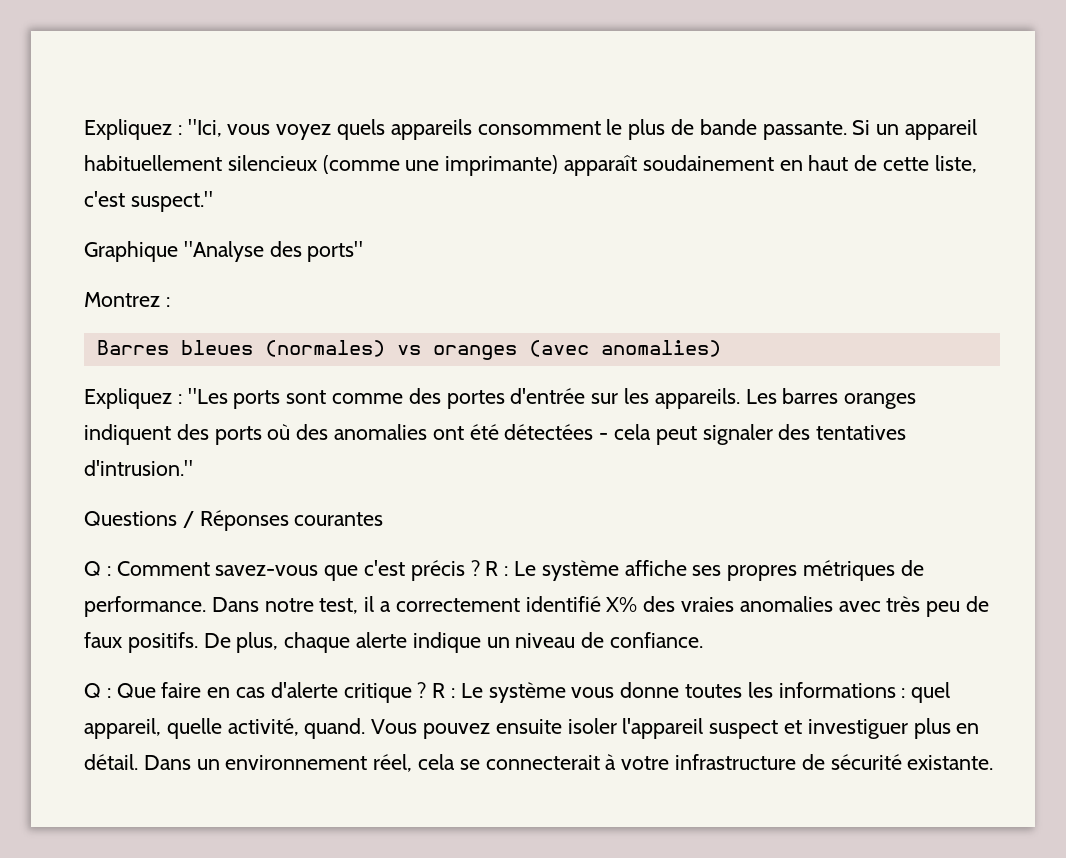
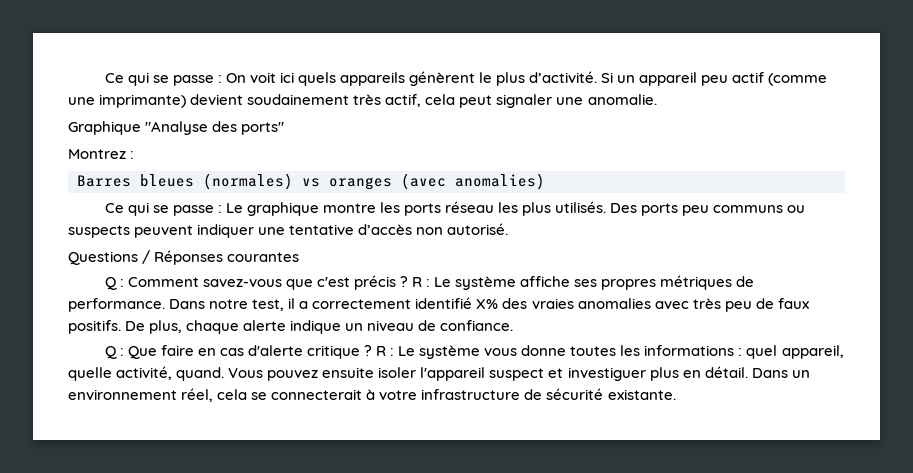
- Expliquez : "Ici, vous voyez quels appareils consomment le plus de bande passante.
+ Ce qui se passe : On voit ici quels appareils génèrent le plus d’activité.
- Si un appareil habituellement silencieux (comme une imprimante) apparaît soudainement en haut de cette liste, c'est suspect."
+ Si un appareil peu actif (comme une imprimante) devient soudainement très actif, cela peut signaler une anomalie.
- Expliquez : "Les ports sont comme des portes d'entrée sur les appareils. Les barres oranges indiquent des ports où des anomalies ont été détectées - cela peut signaler des tentatives d'intrusion."
+ Ce qui se passe : Le graphique montre les ports réseau les plus utilisés. Des ports peu communs ou suspects peuvent indiquer une tentative d’accès non autorisé.

